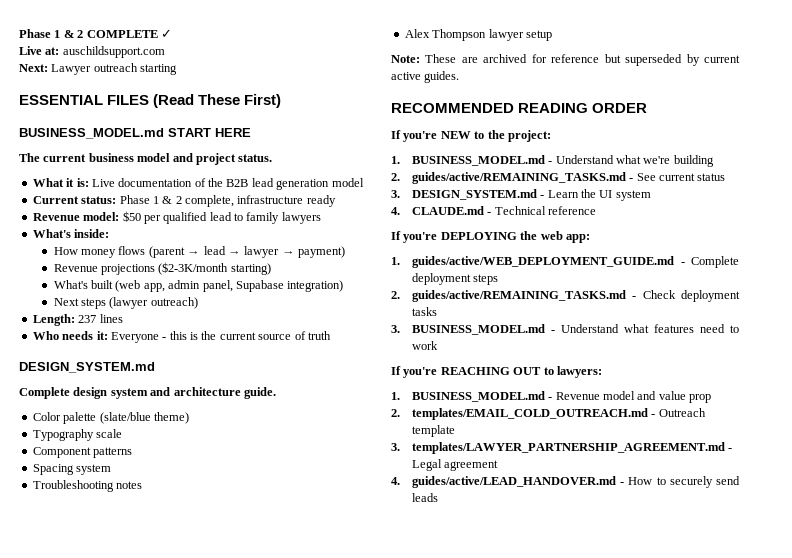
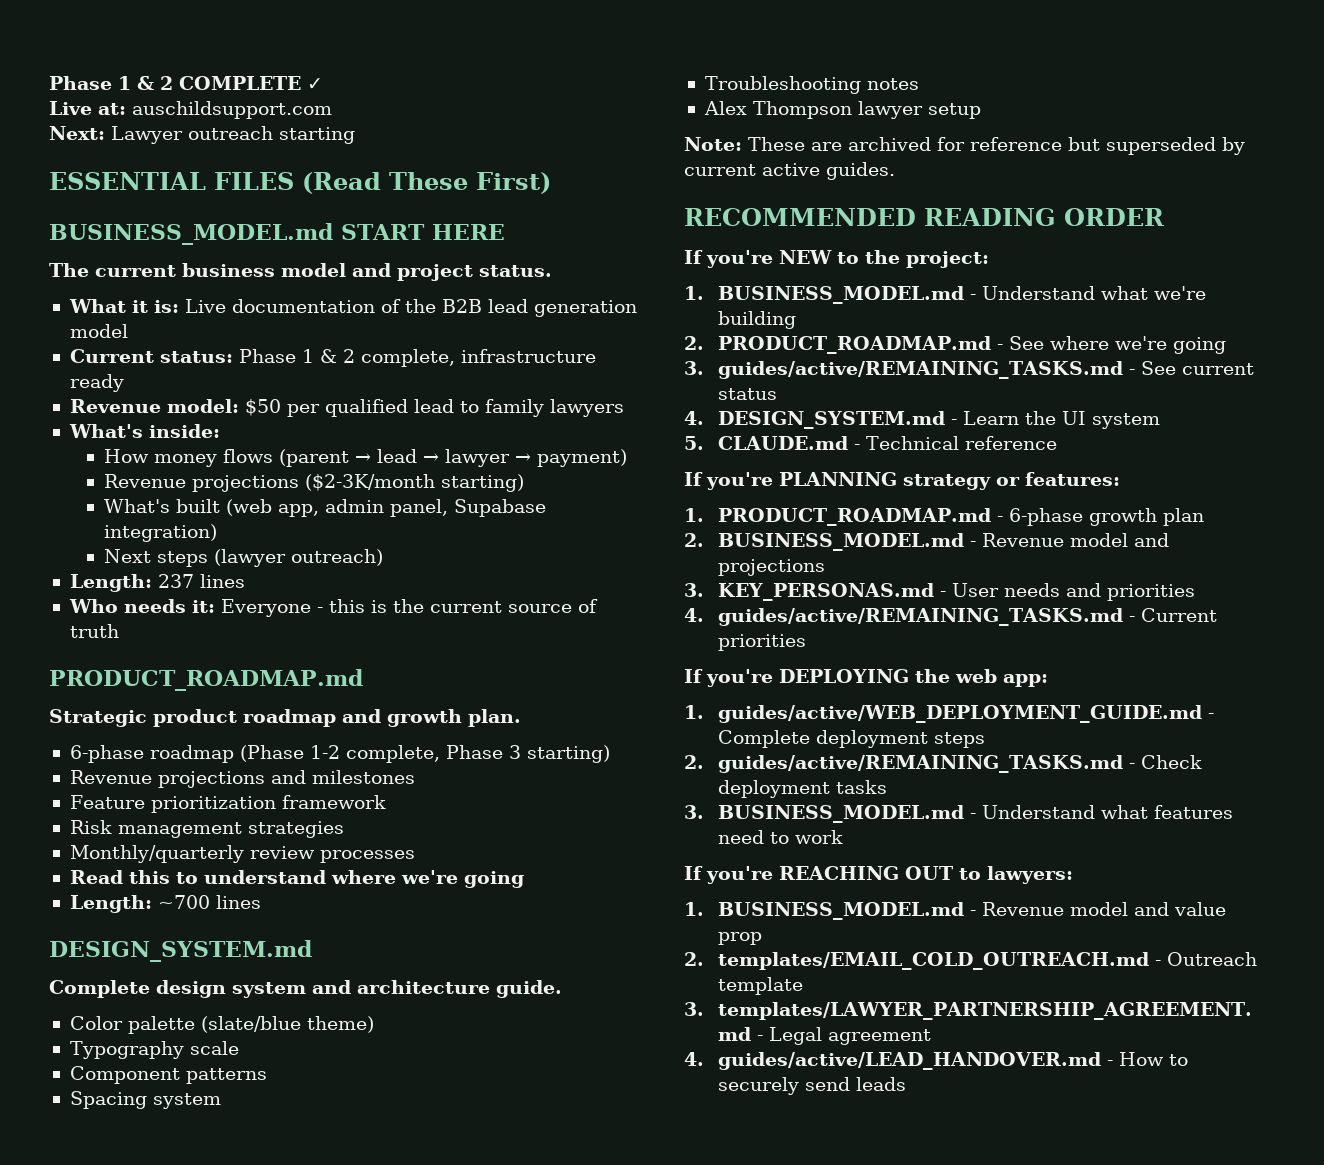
  Who needs it: Everyone - this is the current source of truth
+ PRODUCT_ROADMAP.md
+ Strategic product roadmap and growth plan.
+ 6-phase roadmap (Phase 1-2 complete, Phase 3 starting)
+ Revenue projections and milestones
+ Feature prioritization framework
+ Risk management strategies
+ Monthly/quarterly review processes
+ Read this to understand where we're going
+ Length: ~700 lines
- 2. guides/active/REMAINING_TASKS.md - See current status
+ 2. PRODUCT_ROADMAP.md - See where we're going
+ 3. guides/active/REMAINING_TASKS.md - See current status
- 3. DESIGN_SYSTEM.md - Learn the UI system
+ 4. DESIGN_SYSTEM.md - Learn the UI system
- 4. CLAUDE.md - Technical reference
+ 5. CLAUDE.md - Technical reference
+ If you're PLANNING strategy or features:
+ 1. PRODUCT_ROADMAP.md - 6-phase growth plan
+ 2. BUSINESS_MODEL.md - Revenue model and projections
+ 3. KEY_PERSONAS.md - User needs and priorities
+ 4. guides/active/REMAINING_TASKS.md - Current priorities

